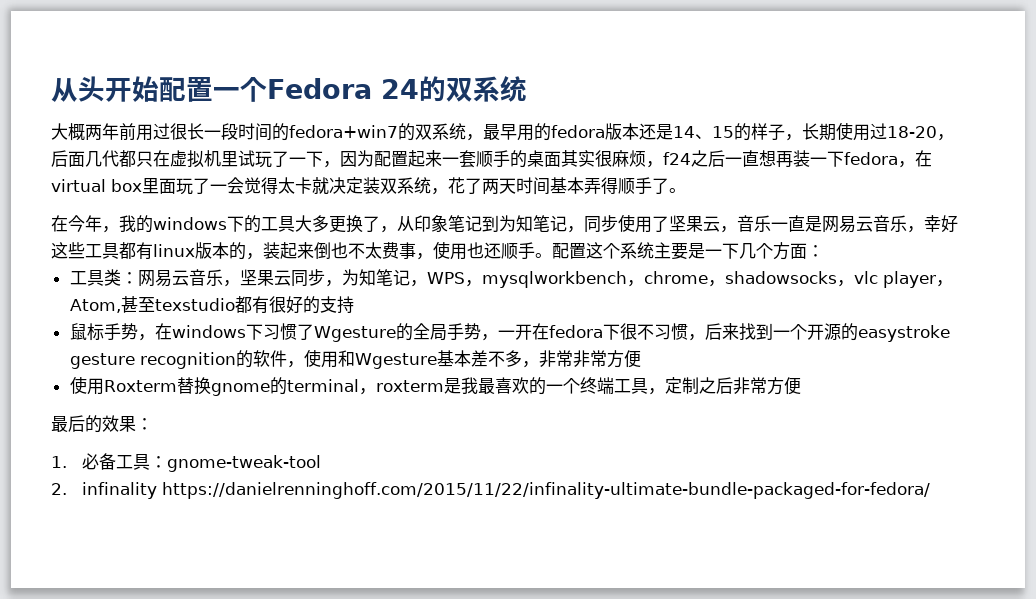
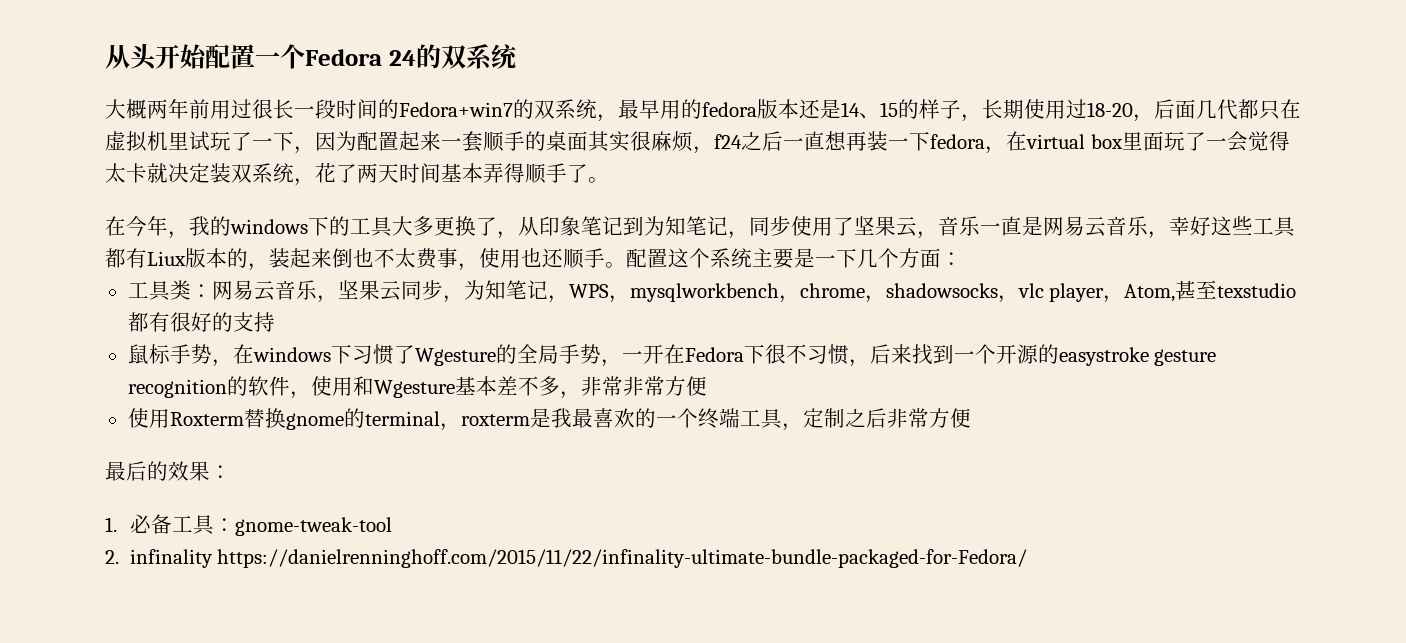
- 大概两年前用过很长一段时间的fedora+win7的双系统，最早用的fedora版本还是14、15的样子，长期使用过18-20，后面几代都只在虚拟机里试玩了一下，因为配置起来一套顺手的桌面其实很麻烦，f24之后一直想再装一下fedora，在virtual box里面玩了一会觉得太卡就决定装双系统，花了两天时间基本弄得顺手了。
+ 大概两年前用过很长一段时间的Fedora+win7的双系统，最早用的fedora版本还是14、15的样子，长期使用过18-20，后面几代都只在虚拟机里试玩了一下，因为配置起来一套顺手的桌面其实很麻烦，f24之后一直想再装一下fedora，在virtual box里面玩了一会觉得太卡就决定装双系统，花了两天时间基本弄得顺手了。
- 在今年，我的windows下的工具大多更换了，从印象笔记到为知笔记，同步使用了坚果云，音乐一直是网易云音乐，幸好这些工具都有linux版本的，装起来倒也不太费事，使用也还顺手。
+ 在今年，我的windows下的工具大多更换了，从印象笔记到为知笔记，同步使用了坚果云，音乐一直是网易云音乐，幸好这些工具都有Liux版本的，装起来倒也不太费事，使用也还顺手。
- 鼠标手势，在windows下习惯了Wgesture的全局手势，一开在fedora下很不习惯，后来找到一个开源的easystroke gesture recognition的软件，使用和Wgesture基本差不多，非常非常方便
+ 鼠标手势，在windows下习惯了Wgesture的全局手势，一开在Fedora下很不习惯，后来找到一个开源的easystroke gesture recognition的软件，使用和Wgesture基本差不多，非常非常方便
- 2. infinality https://danielrenninghoff.com/2015/11/22/infinality-ultimate-bundle-packaged-for-fedora/
+ 2. infinality https://danielrenninghoff.com/2015/11/22/infinality-ultimate-bundle-packaged-for-Fedora/

